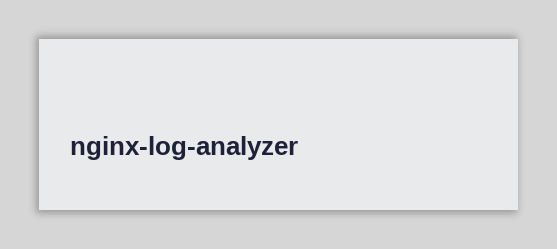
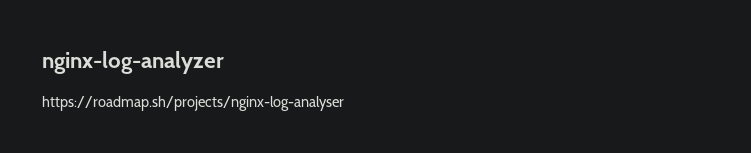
+ https://roadmap.sh/projects/nginx-log-analyser

